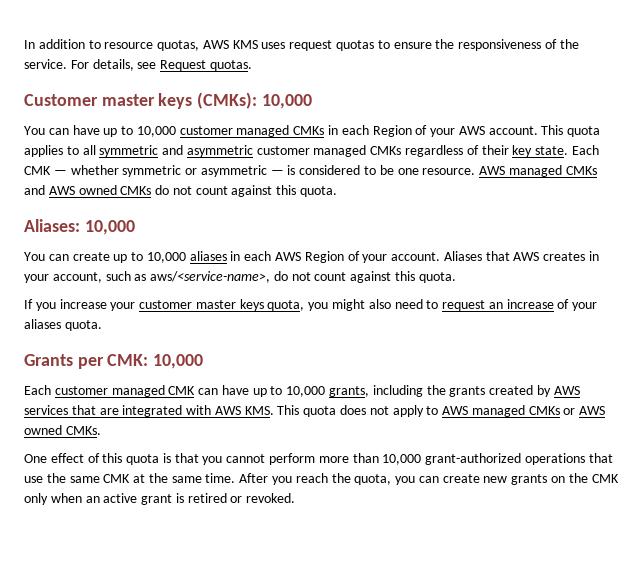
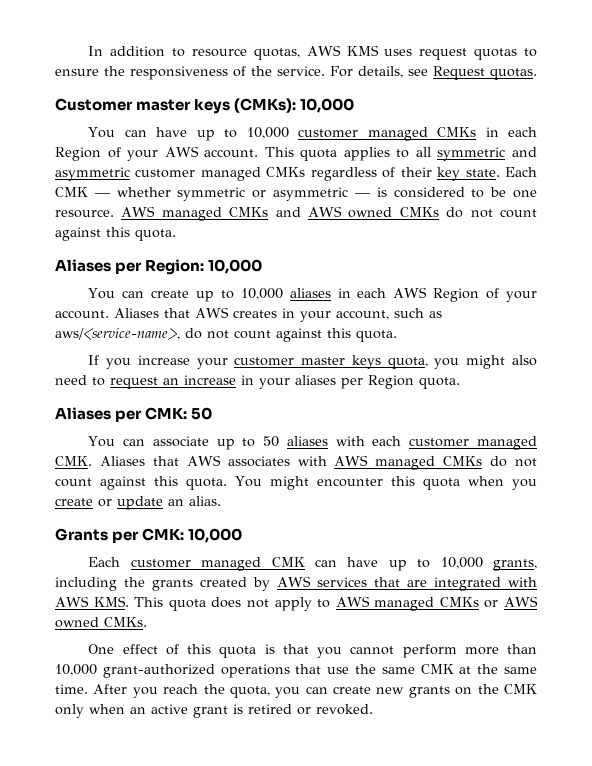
- Aliases: 10,000
+ Aliases per Region: 10,000
- If you increase your customer master keys quota, you might also need to request an increase of your aliases quota.
+ If you increase your customer master keys quota, you might also need to request an increase in your aliases per Region quota.
+ Aliases per CMK: 50
+ You can associate up to 50 aliases with each customer managed CMK. Aliases that AWS associates with AWS managed CMKs do not count against this quota. You might encounter this quota when you create or update an alias.

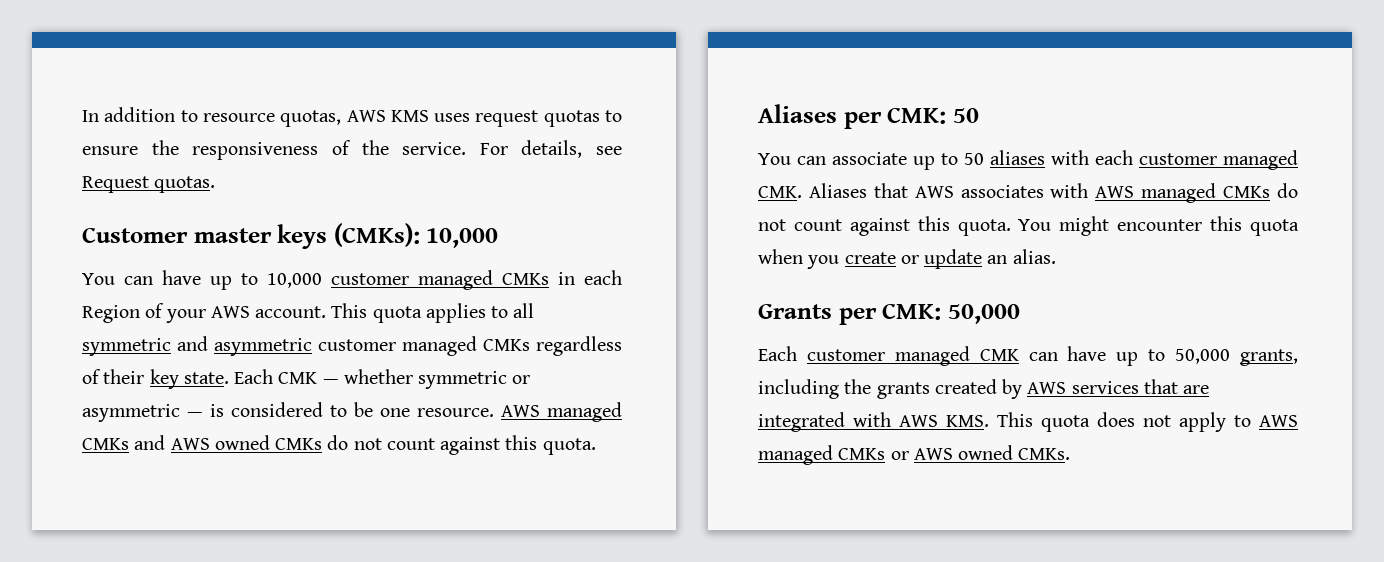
- Aliases per Region: 10,000
- You can create up to 10,000 aliases in each AWS Region of your account. Aliases that AWS creates in your account, such as aws/<service-name>, do not count against this quota.
- If you increase your customer master keys quota, you might also need to request an increase in your aliases per Region quota.
- Grants per CMK: 10,000
+ Grants per CMK: 50,000
- Each customer managed CMK can have up to 10,000 grants, including the grants created by AWS services that are integrated with AWS KMS. This quota does not apply to AWS managed CMKs or AWS owned CMKs.
+ Each customer managed CMK can have up to 50,000 grants, including the grants created by AWS services that are integrated with AWS KMS. This quota does not apply to AWS managed CMKs or AWS owned CMKs.
- One effect of this quota is that you cannot perform more than 10,000 grant-authorized operations that use the same CMK at the same time. After you reach the quota, you can create new grants on the CMK only when an active grant is retired or revoked.

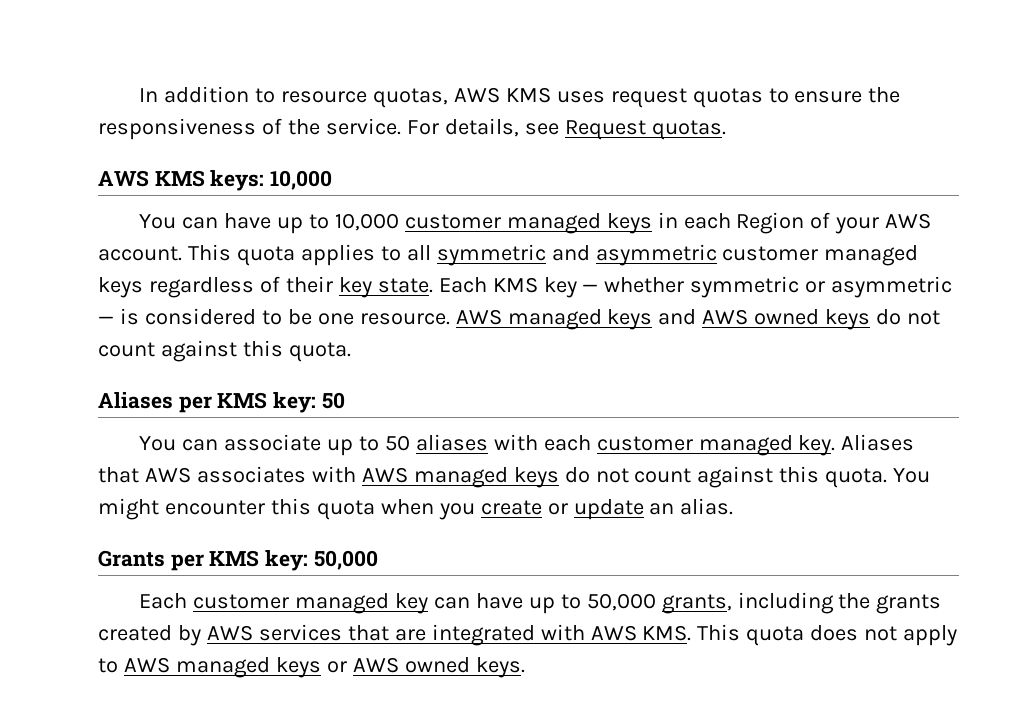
- Customer master keys (CMKs): 10,000
+ AWS KMS keys: 10,000
- You can have up to 10,000 customer managed CMKs in each Region of your AWS account.
+ You can have up to 10,000 customer managed keys in each Region of your AWS account.
- This quota applies to all symmetric and asymmetric customer managed CMKs regardless of their key state.
+ This quota applies to all symmetric and asymmetric customer managed keys regardless of their key state.
- Each CMK — whether symmetric or asymmetric — is considered to be one resource.
+ Each KMS key — whether symmetric or asymmetric — is considered to be one resource.
- AWS managed CMKs and AWS owned CMKs do not count against this quota.
+ AWS managed keys and AWS owned keys do not count against this quota.
- Aliases per CMK: 50
+ Aliases per KMS key: 50
- You can associate up to 50 aliases with each customer managed CMK. Aliases that AWS associates with AWS managed CMKs do not count against this quota.
+ You can associate up to 50 aliases with each customer managed key. Aliases that AWS associates with AWS managed keys do not count against this quota.
- Grants per CMK: 50,000
+ Grants per KMS key: 50,000
- Each customer managed CMK can have up to 50,000 grants, including the grants created by AWS services that are integrated with AWS KMS. This quota does not apply to AWS managed CMKs or AWS owned CMKs.
+ Each customer managed key can have up to 50,000 grants, including the grants created by AWS services that are integrated with AWS KMS. This quota does not apply to AWS managed keys or AWS owned keys.

